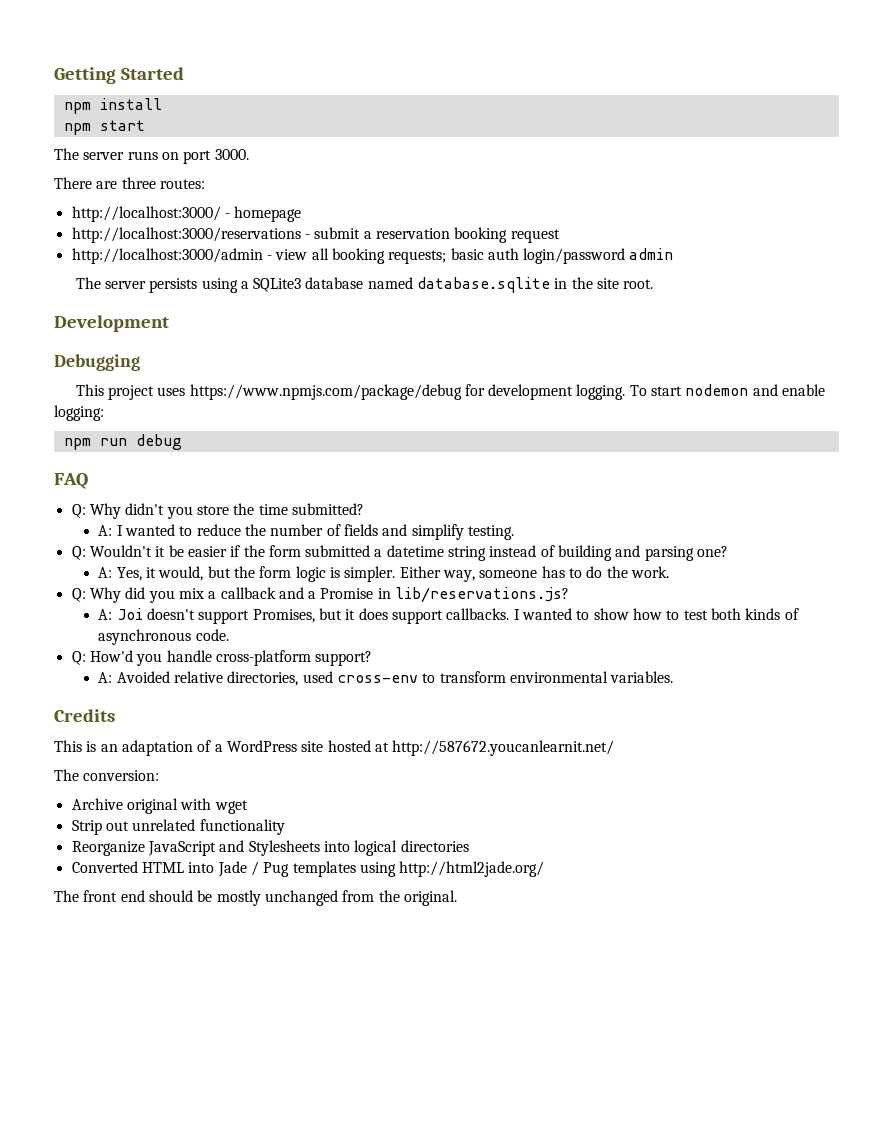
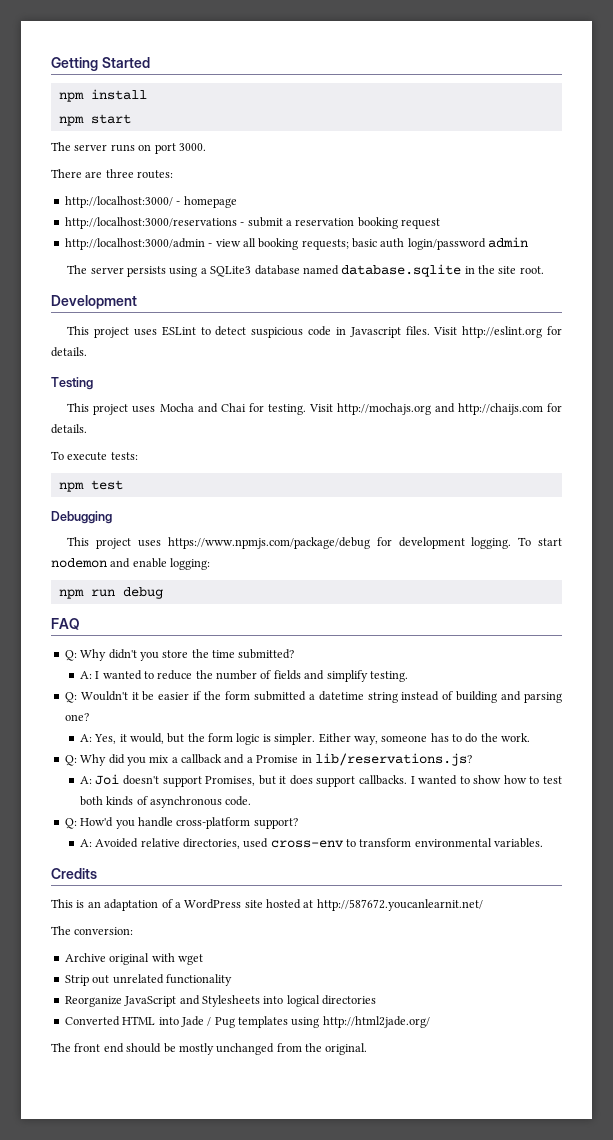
+ This project uses ESLint to detect suspicious code in Javascript files. Visit http://eslint.org for details.
+ Testing
+ This project uses Mocha and Chai for testing. Visit http://mochajs.org and http://chaijs.com for details.
+ To execute tests:
+ npm test

